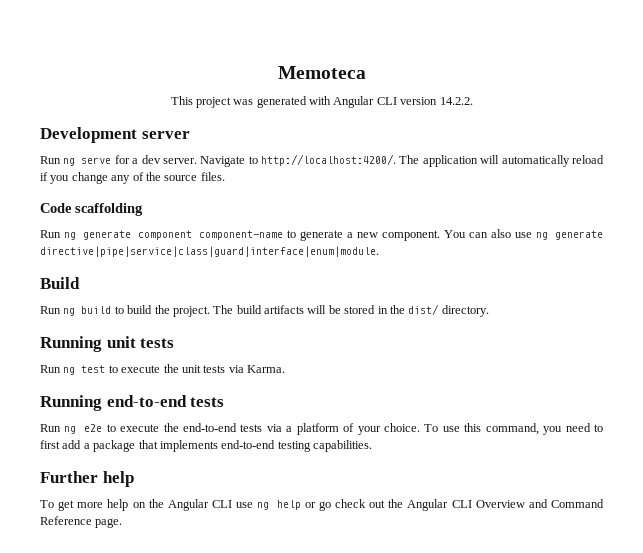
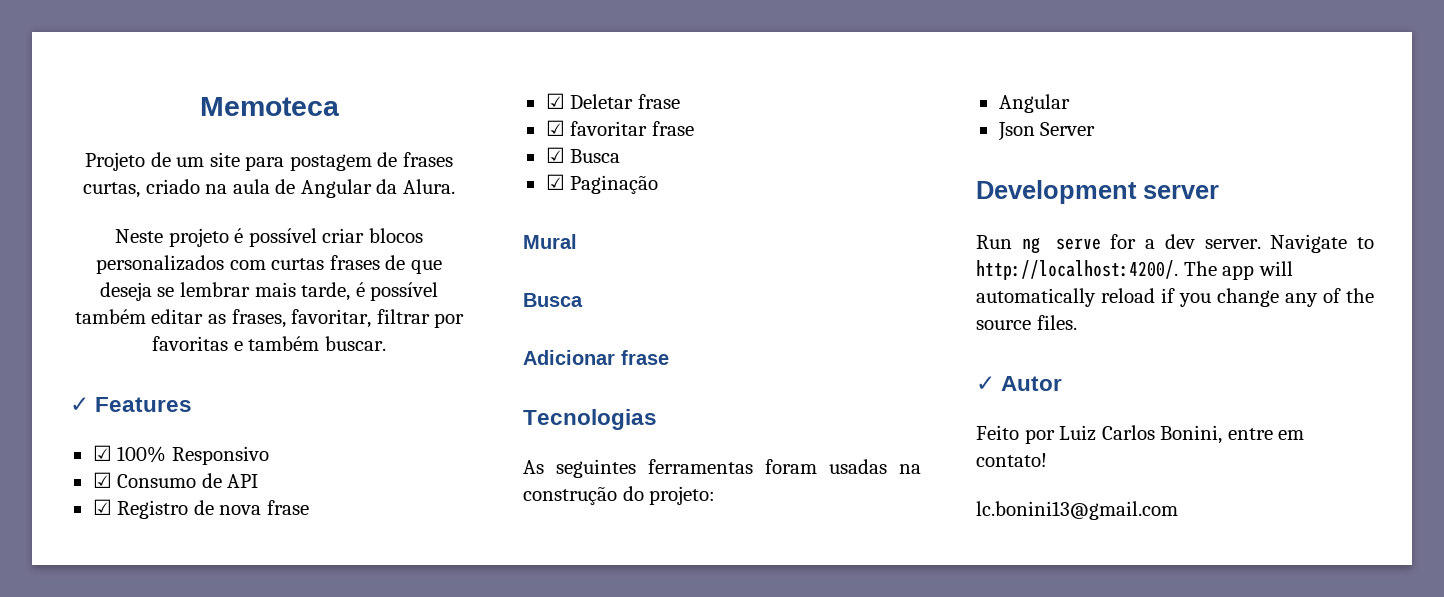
- This project was generated with Angular CLI version 14.2.2.
+ Projeto de um site para postagem de frases curtas, criado na aula de Angular da Alura.
+ Neste projeto é possível criar blocos personalizados com curtas frases de que deseja se lembrar mais tarde, é possível também editar as frases, favoritar, filtrar por favoritas e também buscar.
+ ✓ Features
+ ☑ 100% Responsivo
+ ☑ Consumo de API
+ ☑ Registro de nova frase
+ ☑ Deletar frase
+ ☑ favoritar frase
+ ☑ Busca
+ ☑ Paginação
+ Mural
+ Busca
+ Adicionar frase
+ Tecnologias
+ As seguintes ferramentas foram usadas na construção do projeto:
+ Angular
+ Json Server
- The application will automatically reload if you change any of the source files.
+ The app will automatically reload if you change any of the source files.
- Code scaffolding
- Run ng generate component component-name to generate a new component. You can also use ng generate directive|pipe|service|class|guard|interface|enum|module.
- Build
- Run ng build to build the project. The build artifacts will be stored in the dist/ directory.
- Running unit tests
- Run ng test to execute the unit tests via Karma.
- Running end-to-end tests
- Run ng e2e to execute the end-to-end tests via a platform of your choice. To use this command, you need to first add a package that implements end-to-end testing capabilities.
- Further help
- To get more help on the Angular CLI use ng help or go check out the Angular CLI Overview and Command Reference page.
+ ✓ Autor
+ Feito por Luiz Carlos Bonini, entre em contato!
+ lc.bonini13@gmail.com

